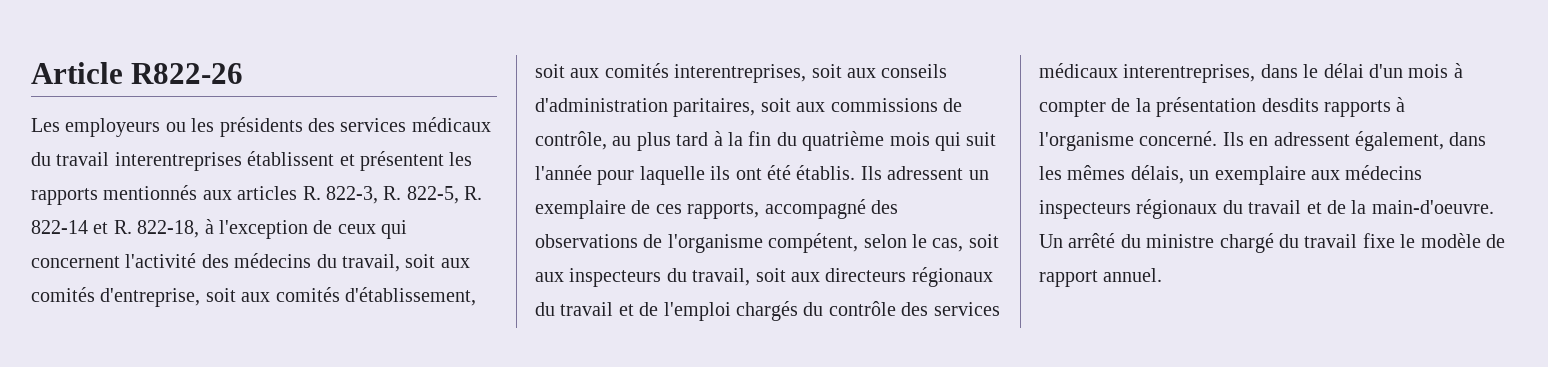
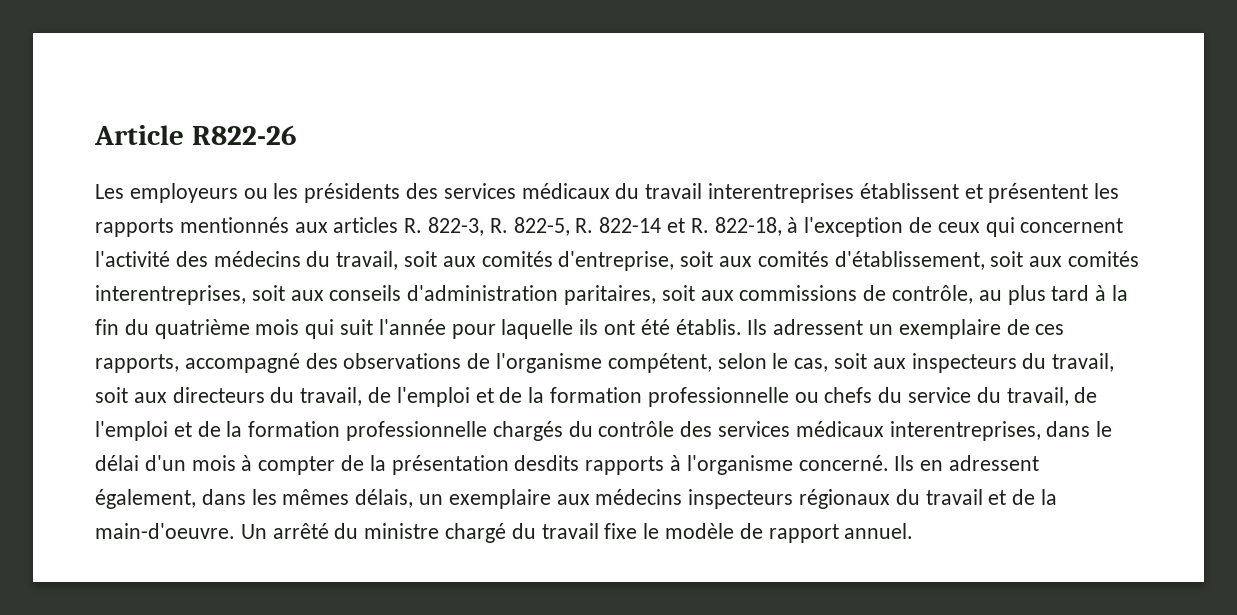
- Ils adressent un exemplaire de ces rapports, accompagné des observations de l'organisme compétent, selon le cas, soit aux inspecteurs du travail, soit aux directeurs régionaux du travail et de l'emploi chargés du contrôle des services médicaux interentreprises, dans le délai d'un mois à compter de la présentation desdits rapports à l'organisme concerné.
+ Ils adressent un exemplaire de ces rapports, accompagné des observations de l'organisme compétent, selon le cas, soit aux inspecteurs du travail, soit aux directeurs du travail, de l'emploi et de la formation professionnelle ou chefs du service du travail, de l'emploi et de la formation professionnelle chargés du contrôle des services médicaux interentreprises, dans le délai d'un mois à compter de la présentation desdits rapports à l'organisme concerné.

